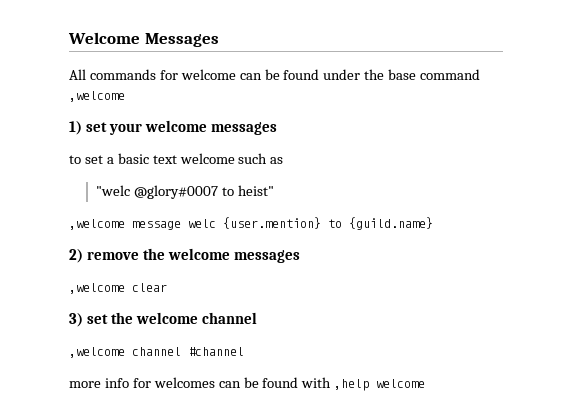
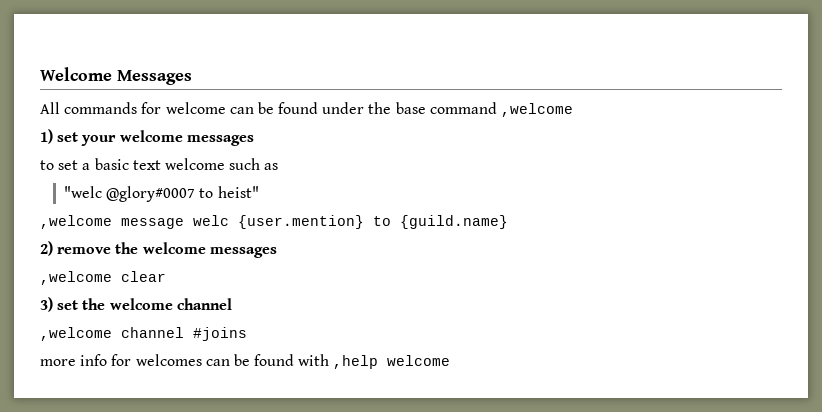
- ,welcome channel #channel
+ ,welcome channel #joins

